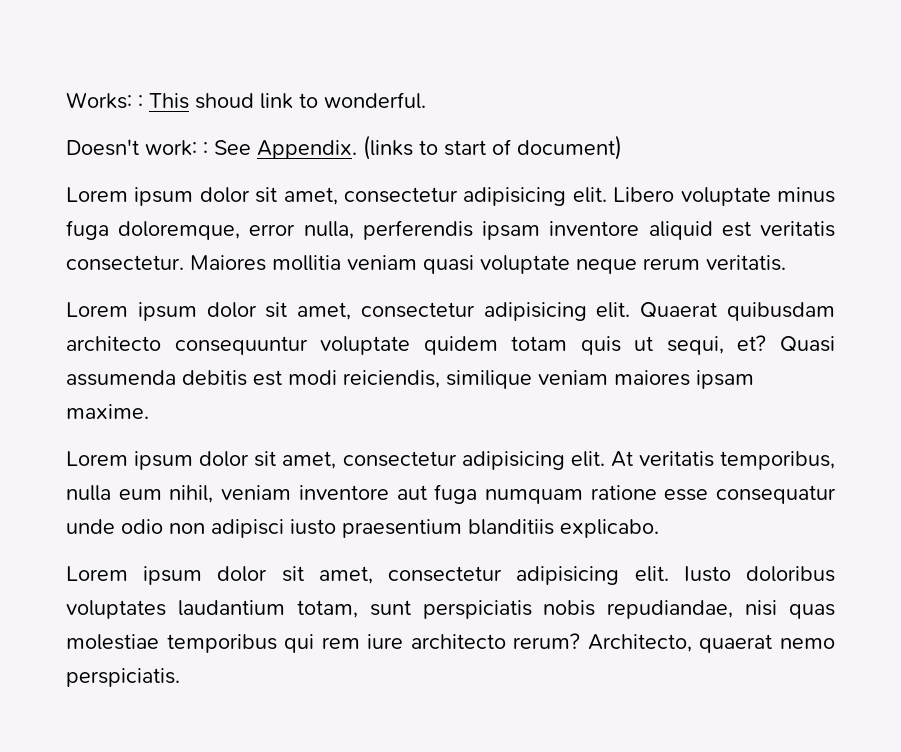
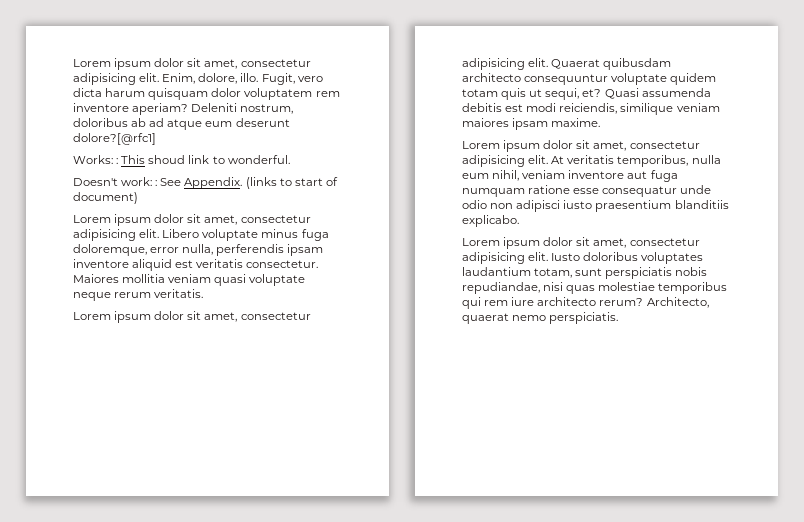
+ Lorem ipsum dolor sit amet, consectetur adipisicing elit. Enim, dolore, illo. Fugit, vero dicta harum quisquam dolor voluptatem rem inventore aperiam? Deleniti nostrum, doloribus ab ad atque eum deserunt dolore?[@rfc1]

